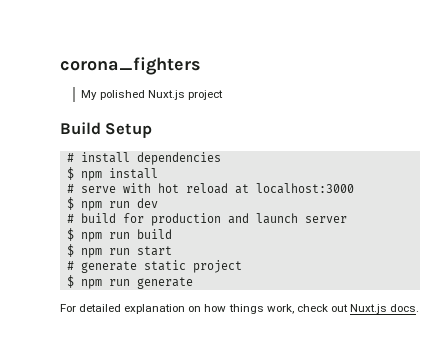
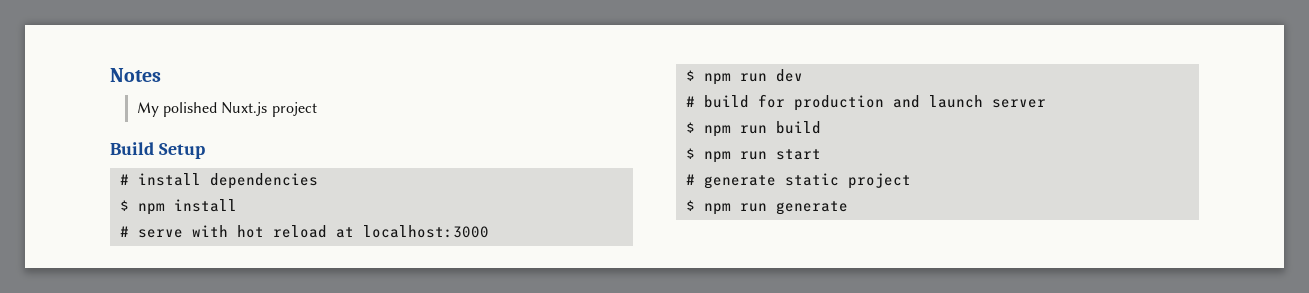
- corona_fighters
+ Notes
- For detailed explanation on how things work, check out Nuxt.js docs.

